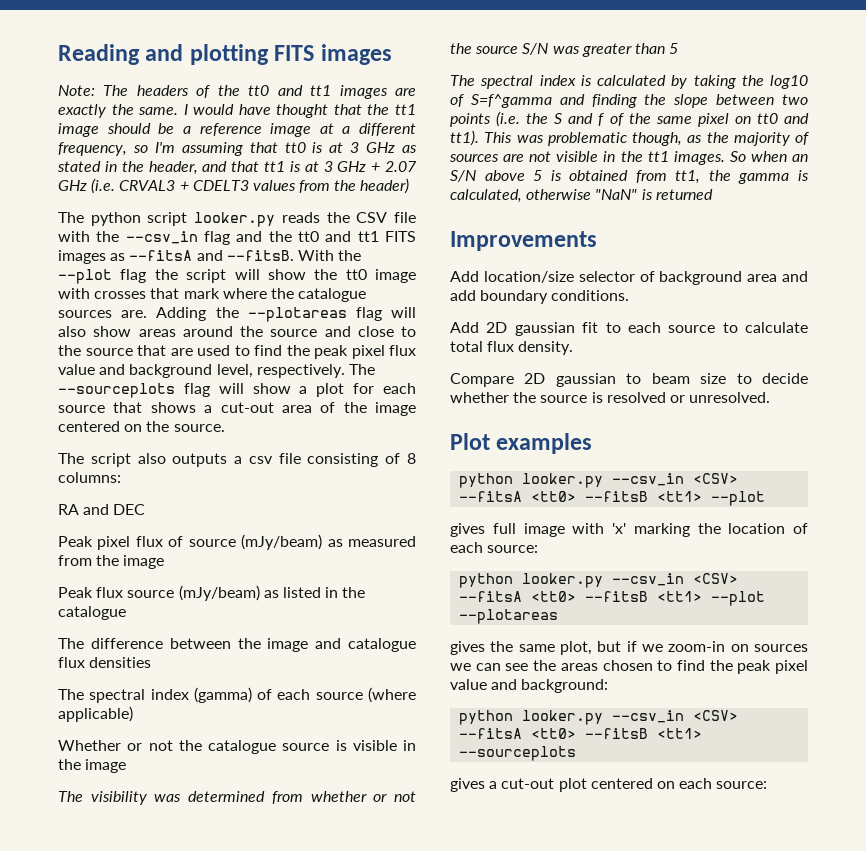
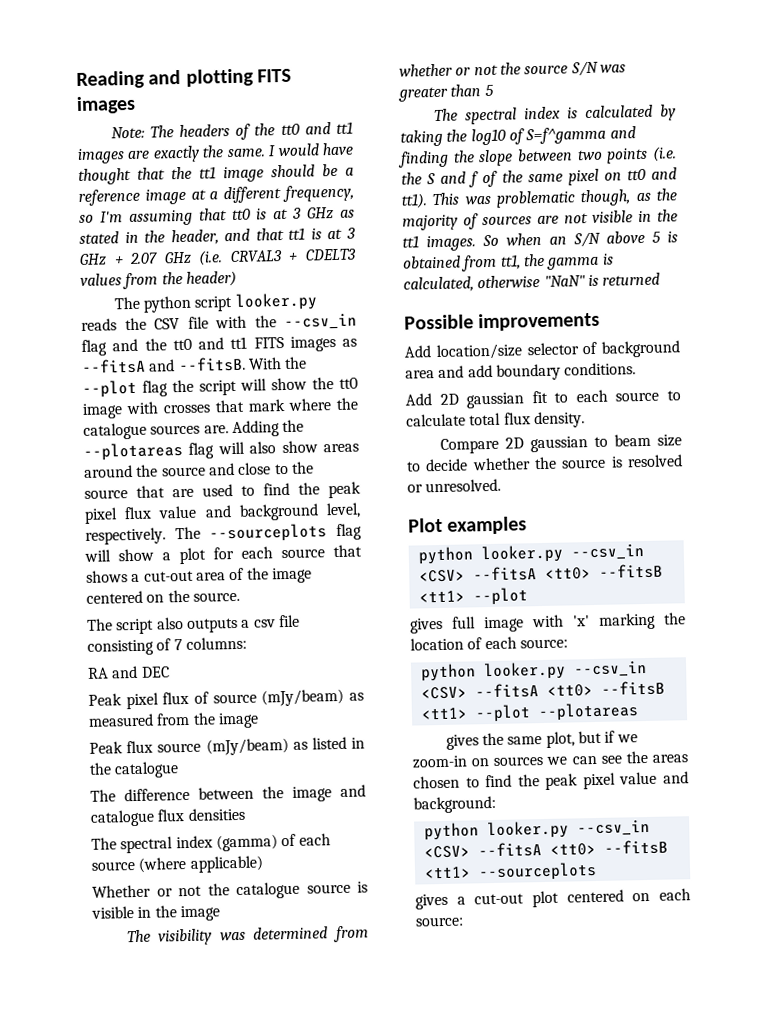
- The script also outputs a csv file consisting of 8 columns:
+ The script also outputs a csv file consisting of 7 columns:
- Improvements
+ Possible improvements

